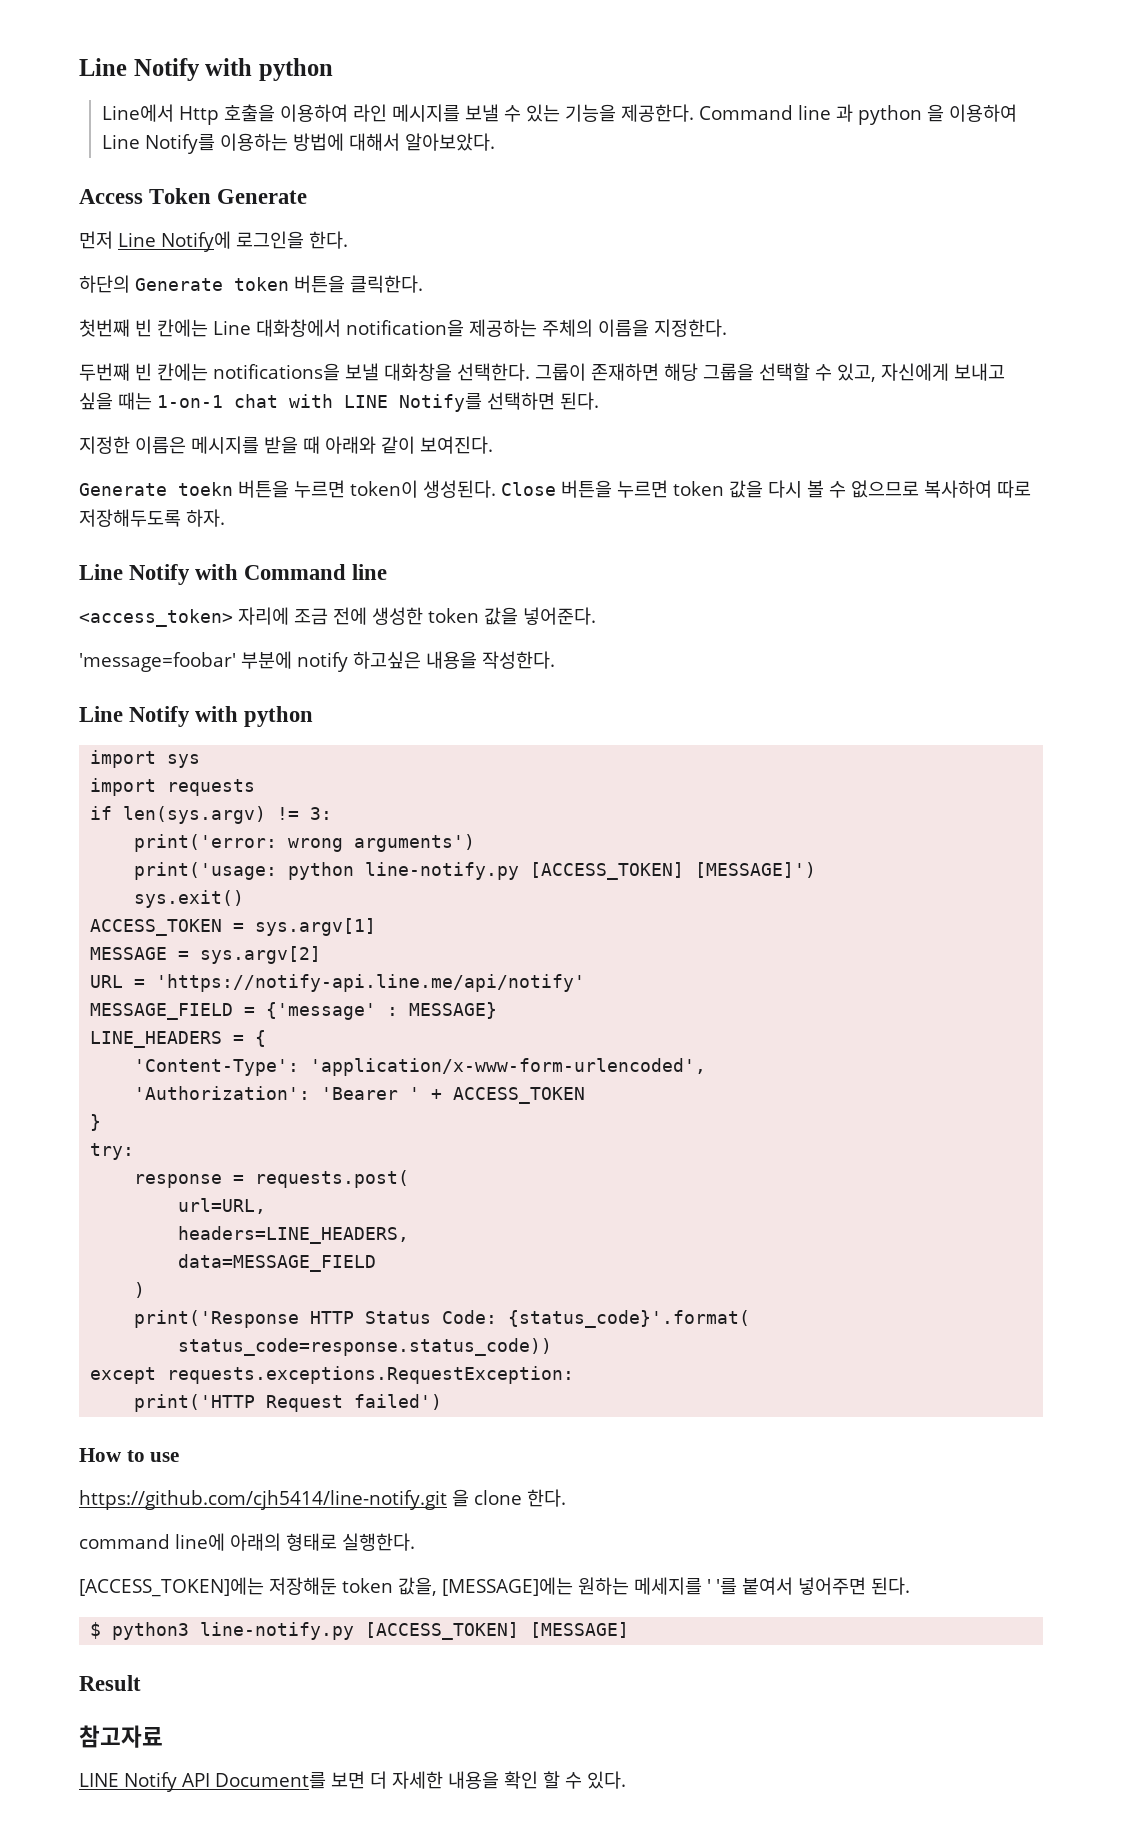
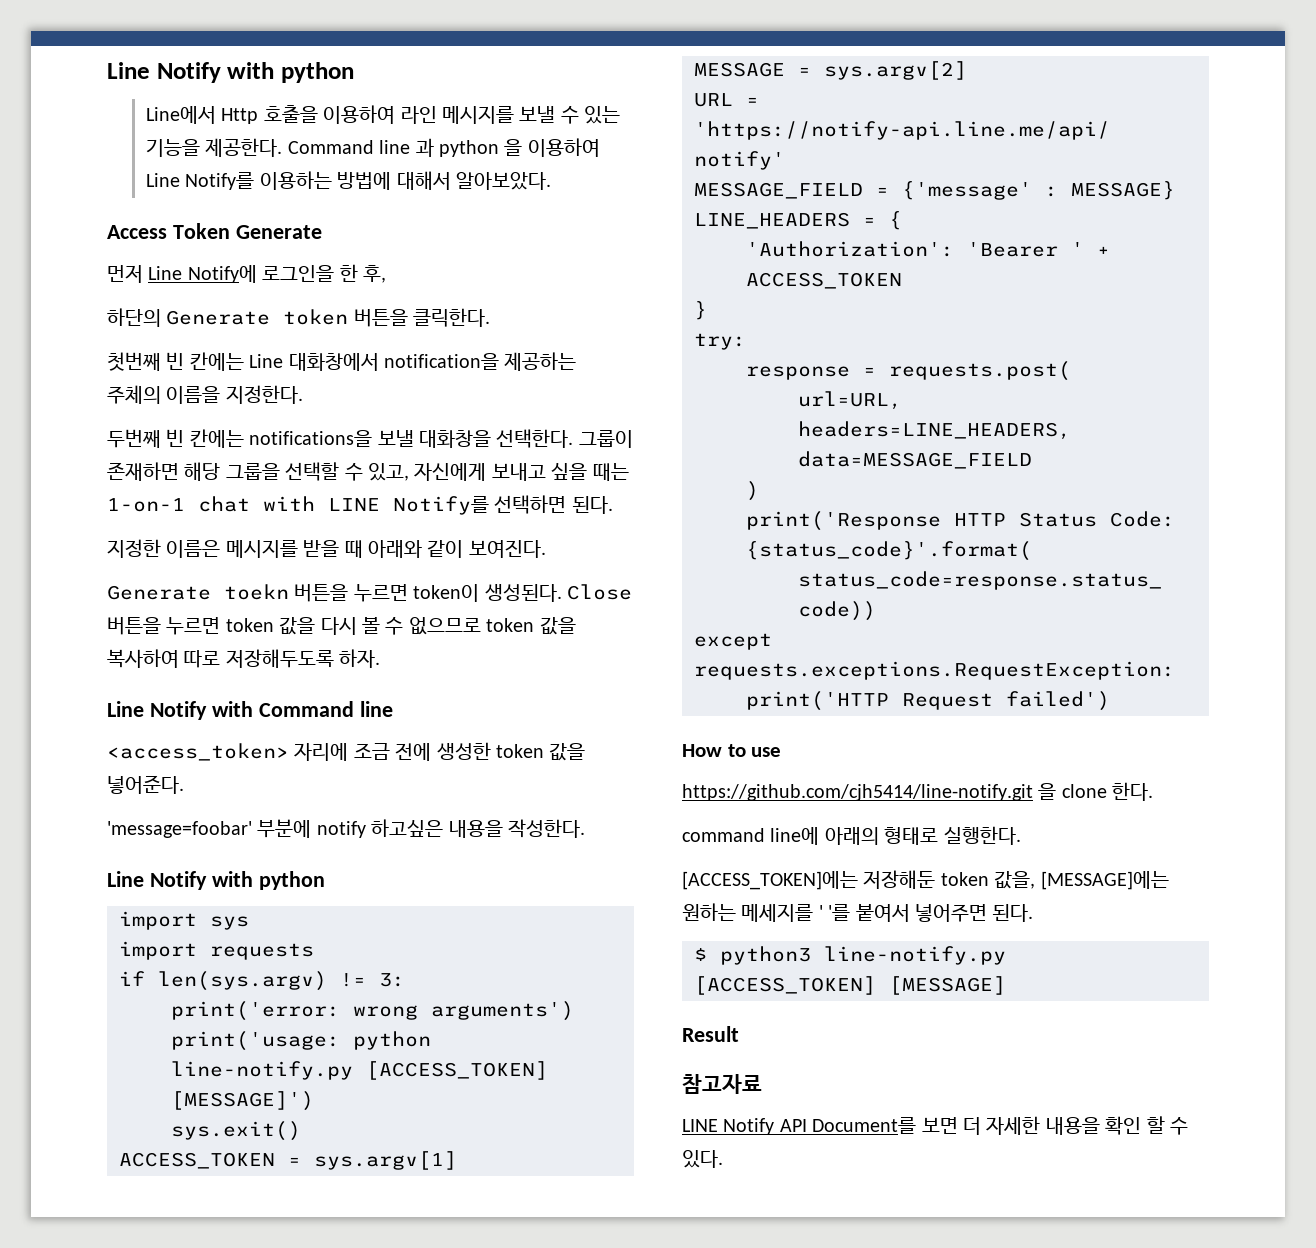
- 먼저 Line Notify에 로그인을 한다.
+ 먼저 Line Notify에 로그인을 한 후,
- Close 버튼을 누르면 token 값을 다시 볼 수 없으므로 복사하여 따로 저장해두도록 하자.
+ Close 버튼을 누르면 token 값을 다시 볼 수 없으므로 token 값을 복사하여 따로 저장해두도록 하자.
- 'Content-Type': 'application/x-www-form-urlencoded',

